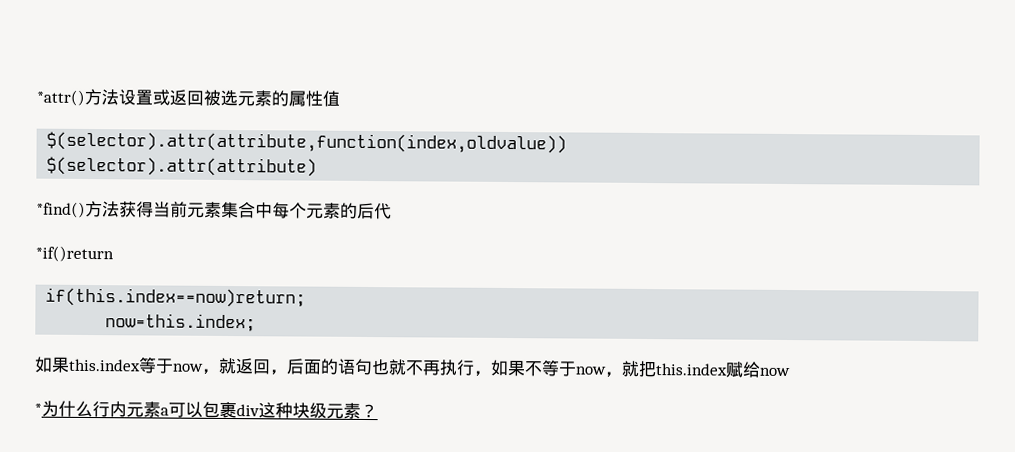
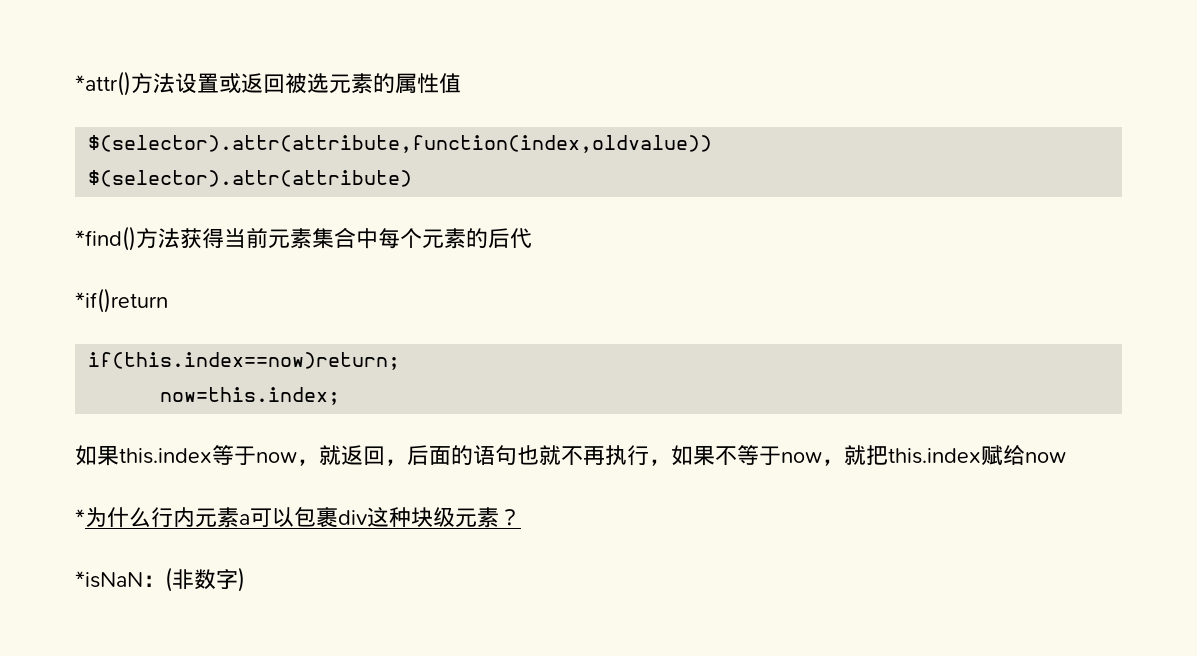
+ *isNaN：(非数字)

